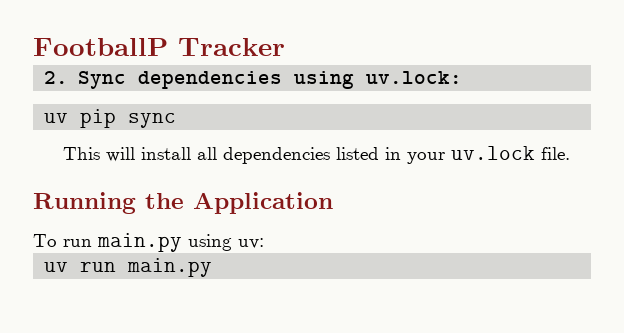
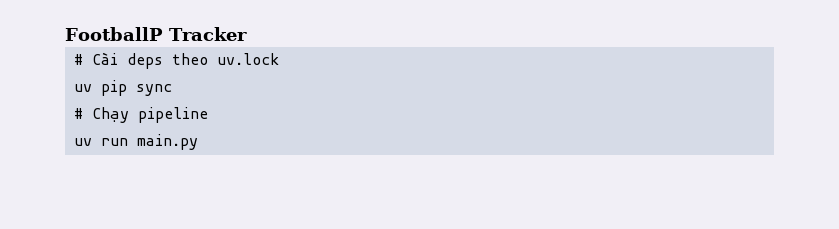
- 2. Sync dependencies using uv.lock:
+ # Cài deps theo uv.lock
  uv pip sync
- This will install all dependencies listed in your uv.lock file.
- Running the Application
- To run main.py using uv:
+ # Chạy pipeline

